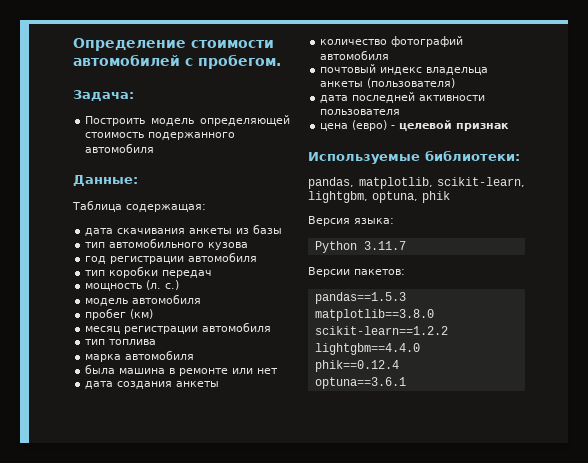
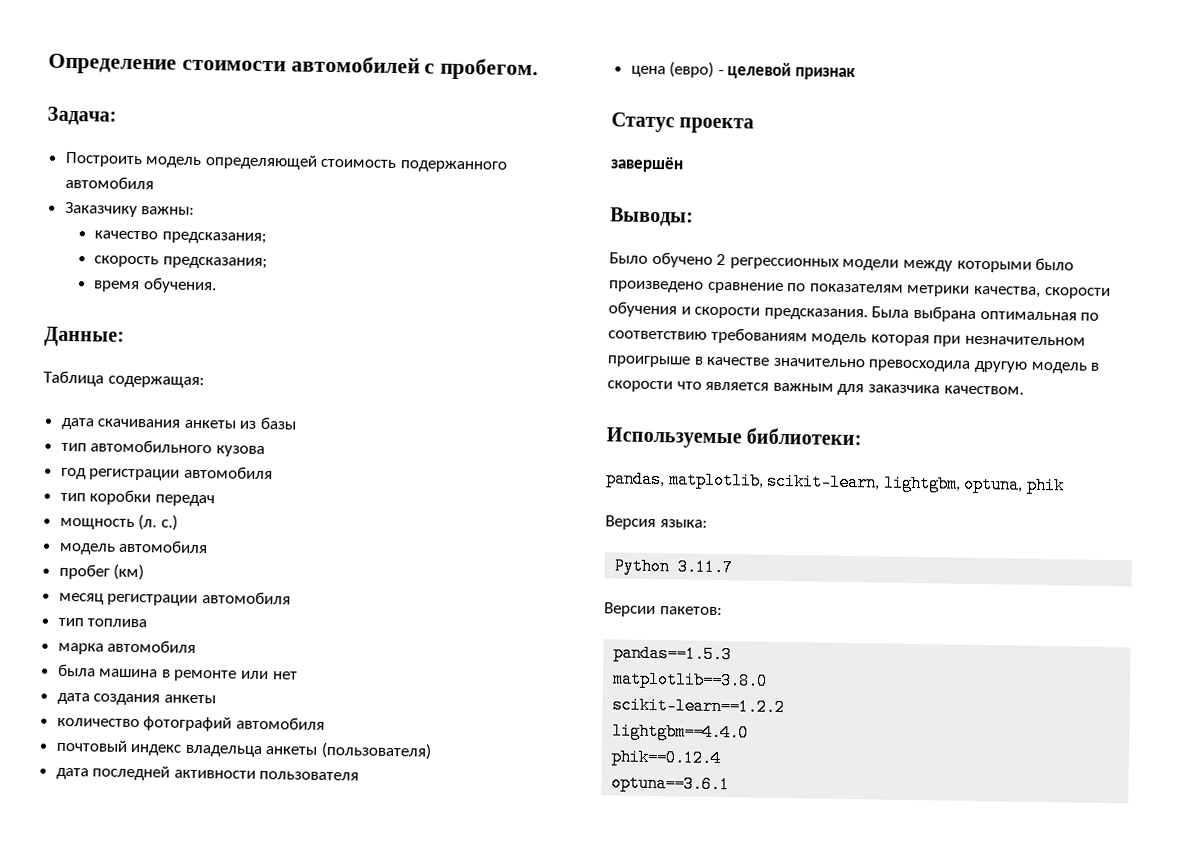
+ Заказчику важны:
+ качество предсказания;
+ скорость предсказания;
+ время обучения.
+ Статус проекта
+ завершён
+ Выводы:
+ Было обучено 2 регрессионных модели между которыми было произведено сравнение по показателям метрики качества, скорости обучения и скорости предсказания. Была выбрана оптимальная по соответствию требованиям модель которая при незначительном проигрыше в качестве значительно превосходила другую модель в скорости что является важным для заказчика качеством.

